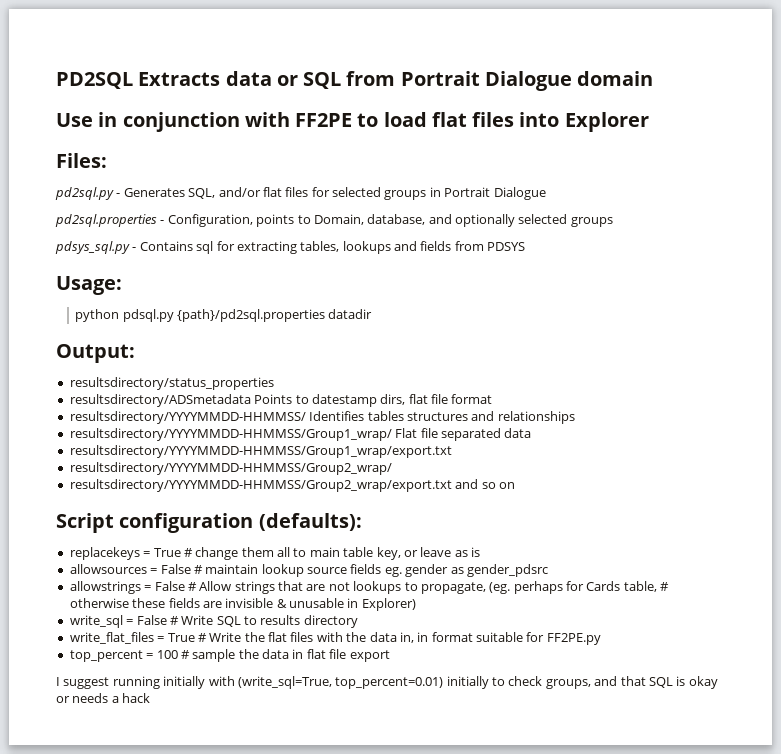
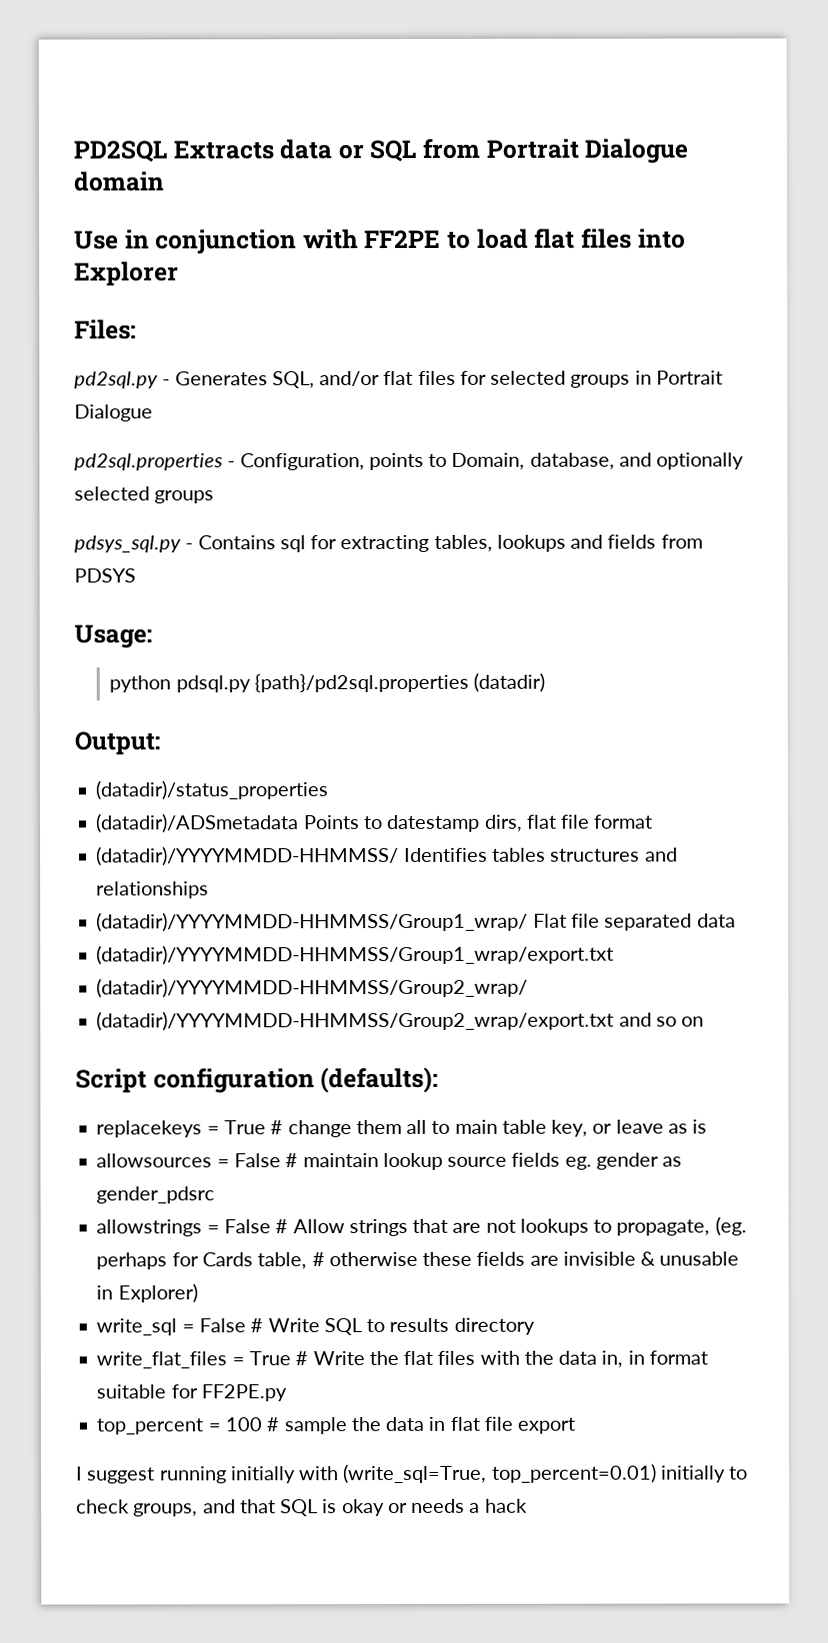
- python pdsql.py {path}/pd2sql.properties datadir
+ python pdsql.py {path}/pd2sql.properties (datadir)
- resultsdirectory/status_properties
- resultsdirectory/ADSmetadata Points to datestamp dirs, flat file format
+ (datadir)/status_properties
+ (datadir)/ADSmetadata Points to datestamp dirs, flat file format
- resultsdirectory/YYYYMMDD-HHMMSS/ Identifies tables structures and relationships
+ (datadir)/YYYYMMDD-HHMMSS/ Identifies tables structures and relationships
- resultsdirectory/YYYYMMDD-HHMMSS/Group1_wrap/ Flat file separated data
+ (datadir)/YYYYMMDD-HHMMSS/Group1_wrap/ Flat file separated data
- resultsdirectory/YYYYMMDD-HHMMSS/Group1_wrap/export.txt
- resultsdirectory/YYYYMMDD-HHMMSS/Group2_wrap/
- resultsdirectory/YYYYMMDD-HHMMSS/Group2_wrap/export.txt and so on
+ (datadir)/YYYYMMDD-HHMMSS/Group1_wrap/export.txt
+ (datadir)/YYYYMMDD-HHMMSS/Group2_wrap/
+ (datadir)/YYYYMMDD-HHMMSS/Group2_wrap/export.txt and so on

